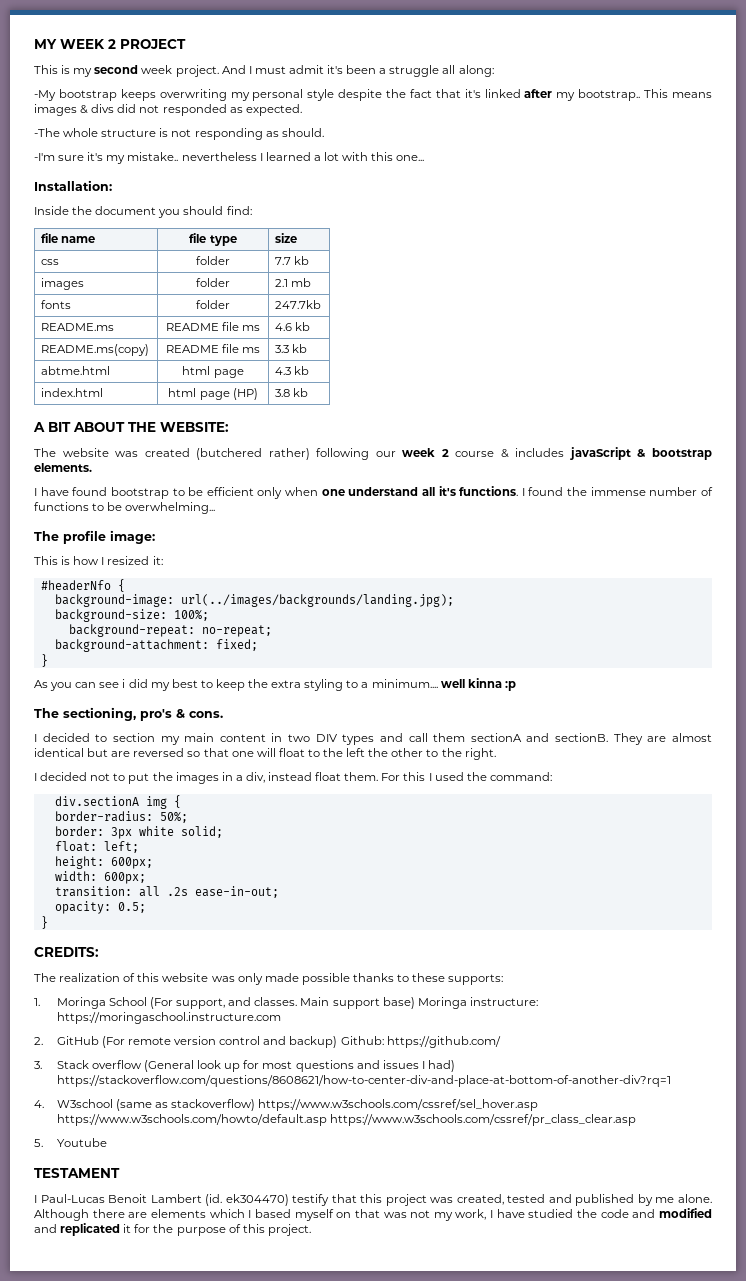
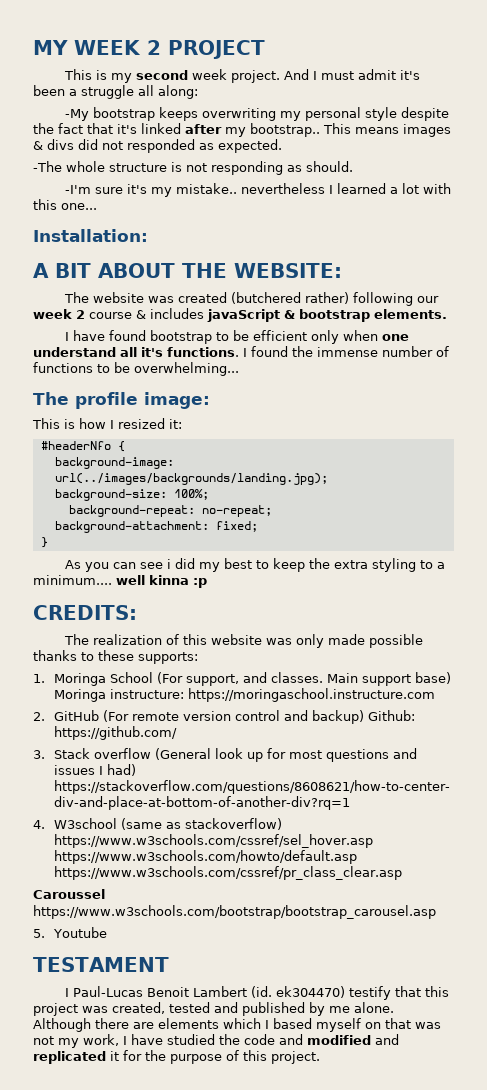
- Inside the document you should find:
- file name | file type | size
- css | folder | 7.7 kb
- images | folder | 2.1 mb
- fonts | folder | 247.7kb
- README.ms | README file ms | 4.6 kb
- README.ms(copy) | README file ms | 3.3 kb
- abtme.html | html page | 4.3 kb
- index.html | html page (HP) | 3.8 kb
- The sectioning, pro's & cons.
- I decided to section my main content in two DIV types and call them sectionA and sectionB. They are almost identical but are reversed so that one will float to the left the other to the right.
- I decided not to put the images in a div, instead float them. For this I used the command:
- div.sectionA img {
- border-radius: 50%;
- border: 3px white solid;
- float: left;
- height: 600px;
- width: 600px;
- transition: all .2s ease-in-out;
- opacity: 0.5;
- }
+ Caroussel https://www.w3schools.com/bootstrap/bootstrap_carousel.asp

